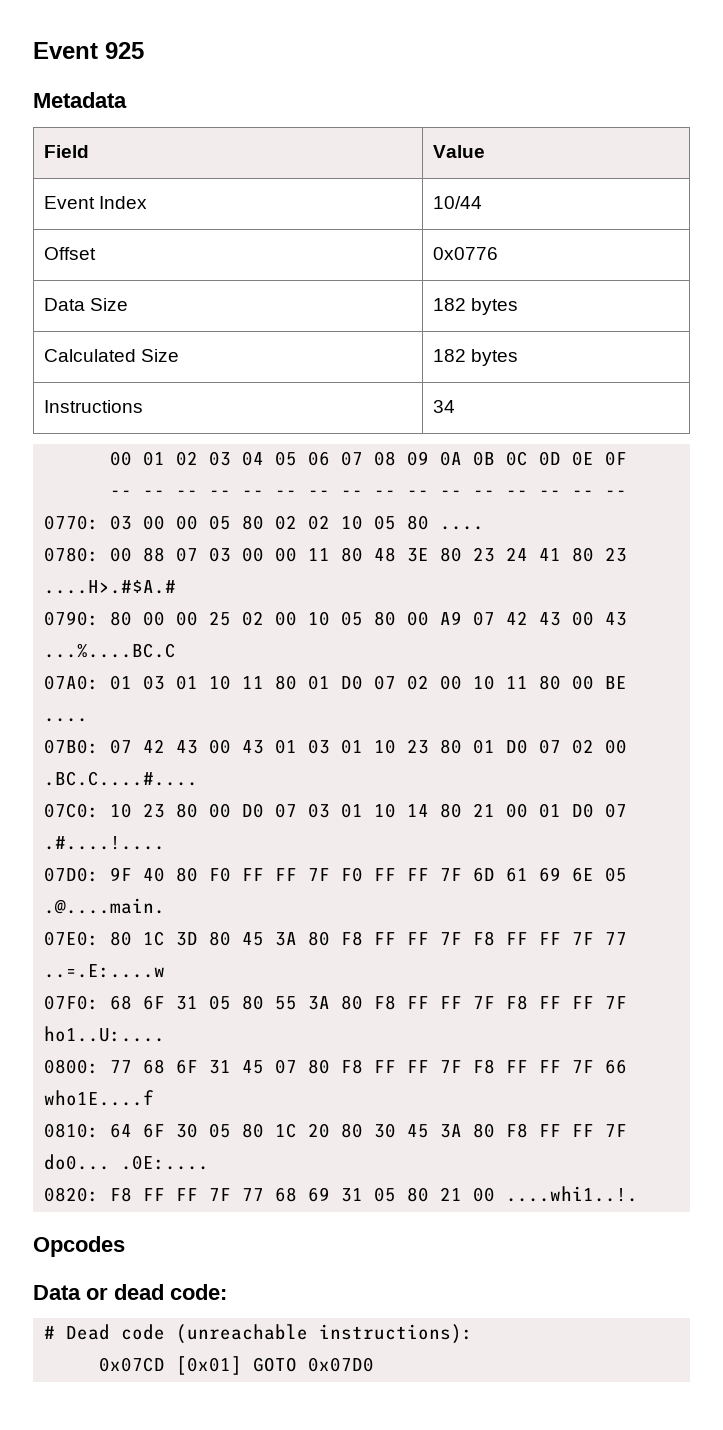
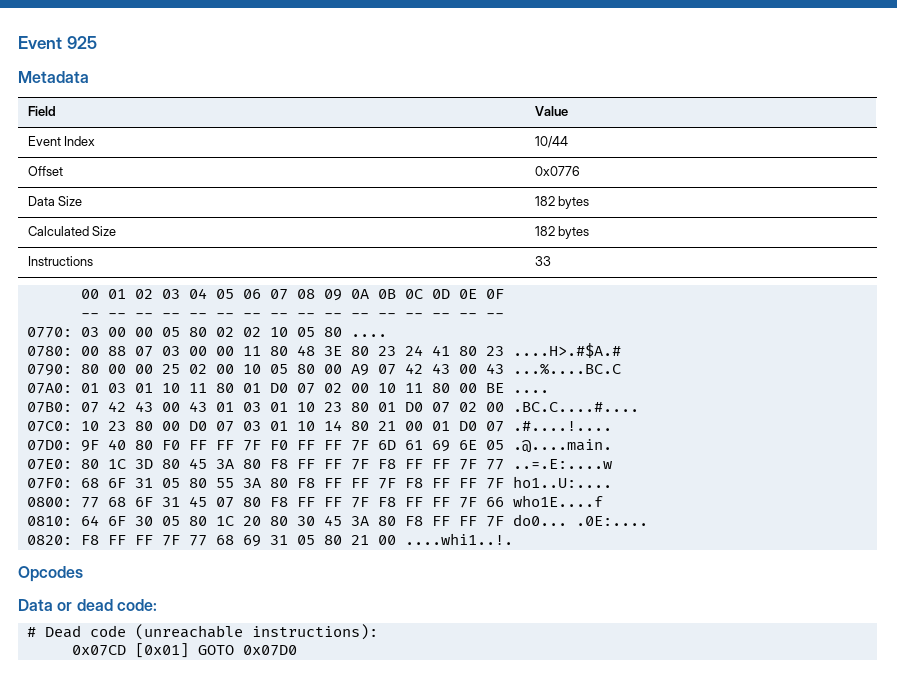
- Instructions | 34
+ Instructions | 33

